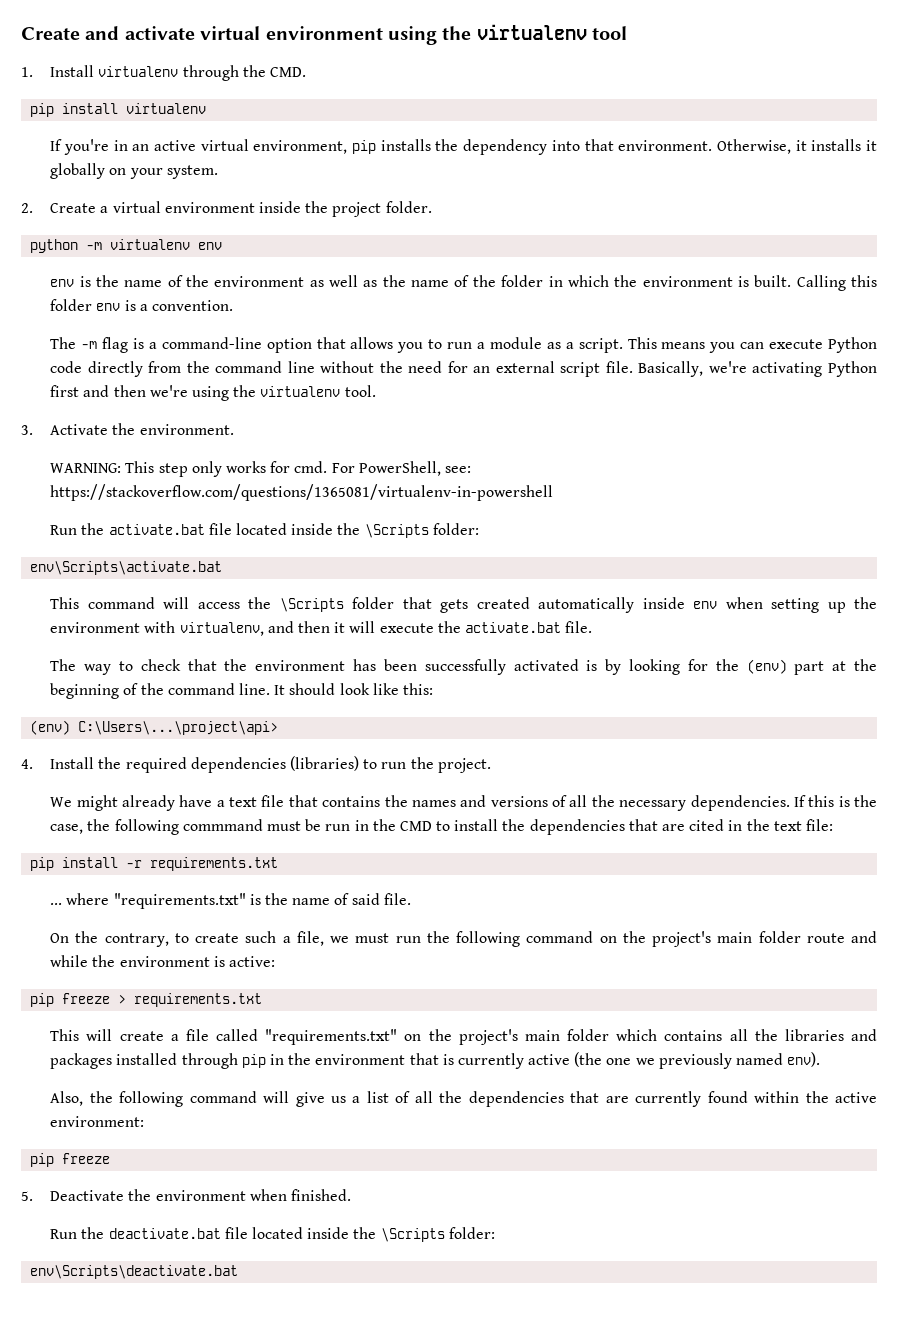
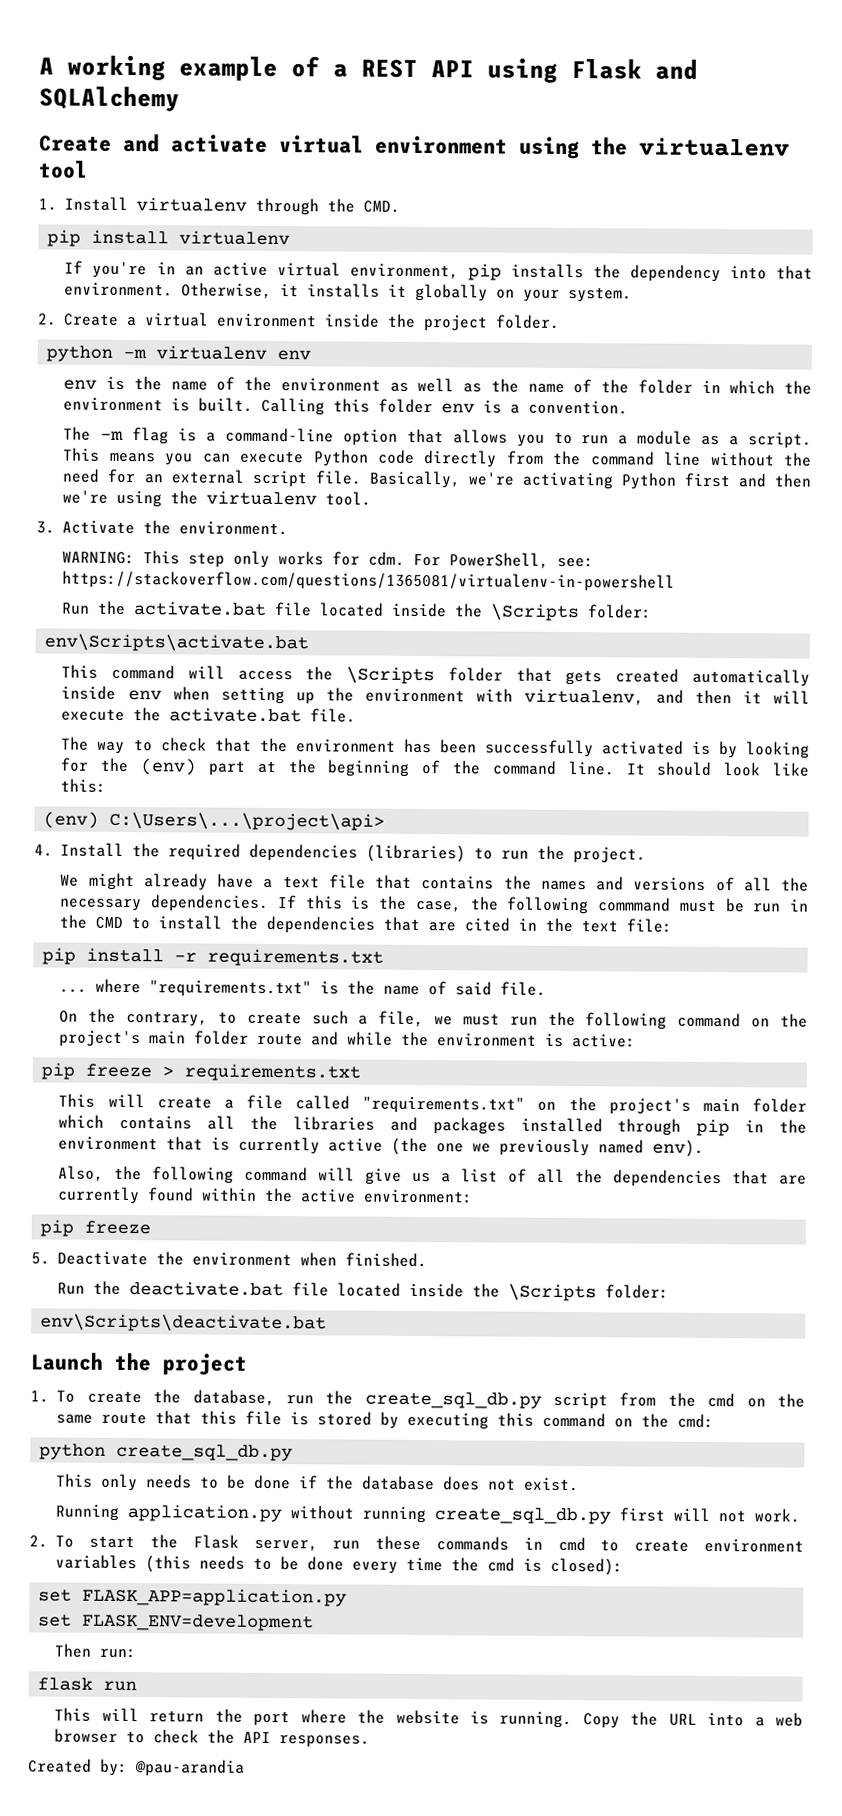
+ A working example of a REST API using Flask and SQLAlchemy
- WARNING: This step only works for cmd.
+ WARNING: This step only works for cdm.
+ Launch the project
+ 1. To create the database, run the create_sql_db.py script from the cmd on the same route that this file is stored by executing this command on the cmd:
+ python create_sql_db.py
+ This only needs to be done if the database does not exist.
+ Running application.py without running create_sql_db.py first will not work.
+ 2. To start the Flask server, run these commands in cmd to create environment variables (this needs to be done every time the cmd is closed):
+ set FLASK_APP=application.py
+ set FLASK_ENV=development
+ Then run:
+ flask run
+ This will return the port where the website is running. Copy the URL into a web browser to check the API responses.
+ Created by: @pau-arandia

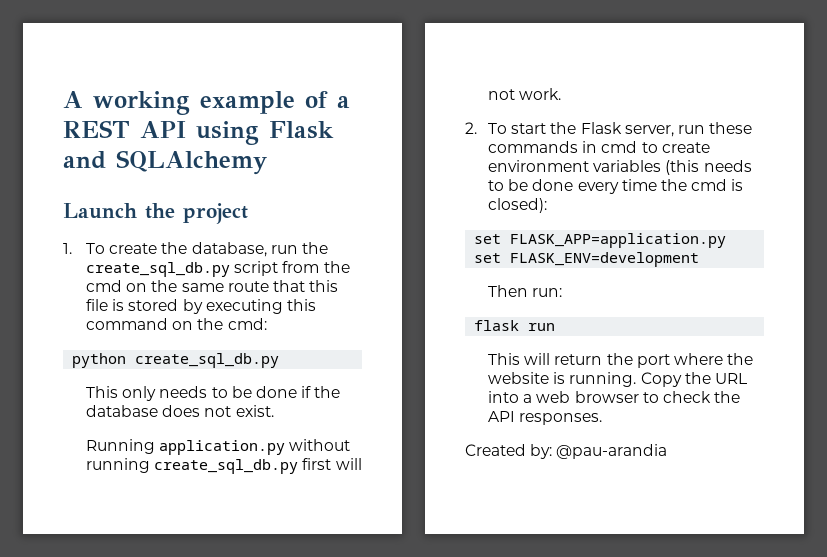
- Create and activate virtual environment using the virtualenv tool
- 1. Install virtualenv through the CMD.
- pip install virtualenv
- If you're in an active virtual environment, pip installs the dependency into that environment. Otherwise, it installs it globally on your system.
- 2. Create a virtual environment inside the project folder.
- python -m virtualenv env
- env is the name of the environment as well as the name of the folder in which the environment is built. Calling this folder env is a convention.
- The -m flag is a command-line option that allows you to run a module as a script. This means you can execute Python code directly from the command line without the need for an external script file. Basically, we're activating Python first and then we're using the virtualenv tool.
- 3. Activate the environment.
- WARNING: This step only works for cdm. For PowerShell, see: https://stackoverflow.com/questions/1365081/virtualenv-in-powershell
- Run the activate.bat file located inside the \Scripts folder:
- env\Scripts\activate.bat
- This command will access the \Scripts folder that gets created automatically inside env when setting up the environment with virtualenv, and then it will execute the activate.bat file.
- The way to check that the environment has been successfully activated is by looking for the (env) part at the beginning of the command line. It should look like this:
- (env) C:\Users\...\project\api>
- 4. Install the required dependencies (libraries) to run the project.
- We might already have a text file that contains the names and versions of all the necessary dependencies. If this is the case, the following commmand must be run in the CMD to install the dependencies that are cited in the text file:
- pip install -r requirements.txt
- ... where "requirements.txt" is the name of said file.
- On the contrary, to create such a file, we must run the following command on the project's main folder route and while the environment is active:
- pip freeze > requirements.txt
- This will create a file called "requirements.txt" on the project's main folder which contains all the libraries and packages installed through pip in the environment that is currently active (the one we previously named env).
- Also, the following command will give us a list of all the dependencies that are currently found within the active environment:
- pip freeze
- 5. Deactivate the environment when finished.
- Run the deactivate.bat file located inside the \Scripts folder:
- env\Scripts\deactivate.bat

